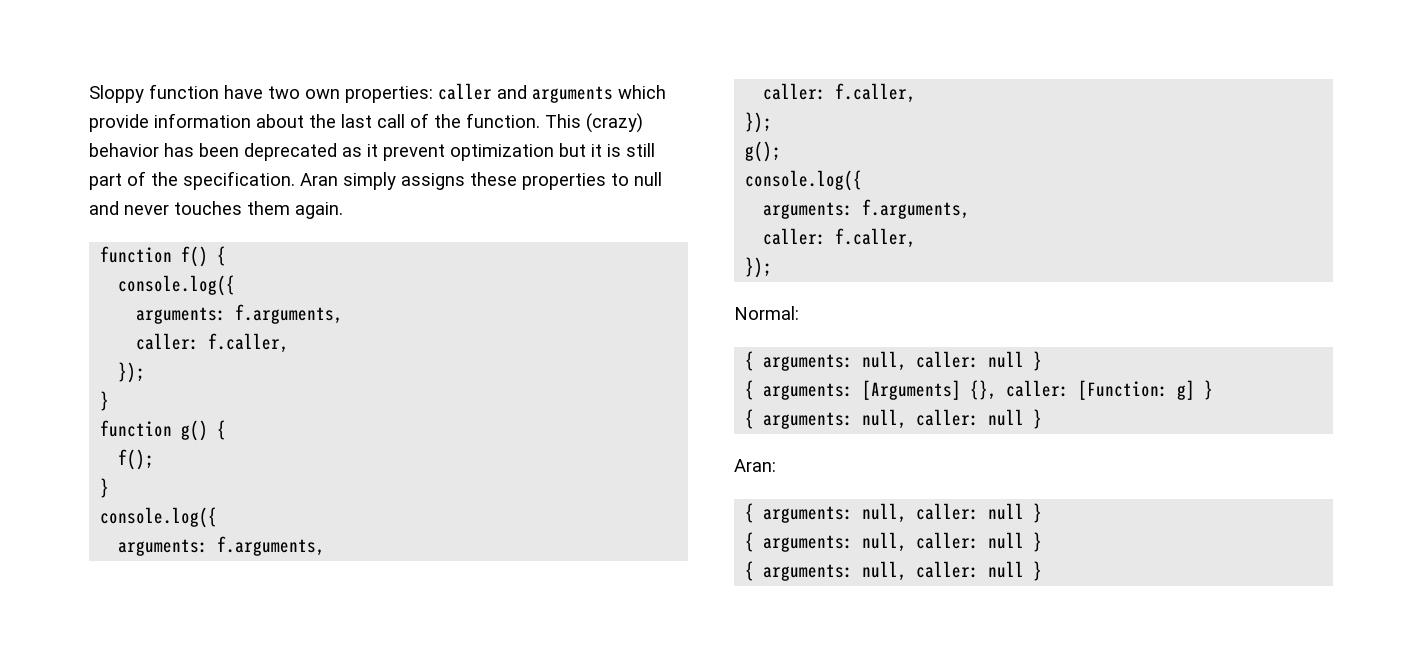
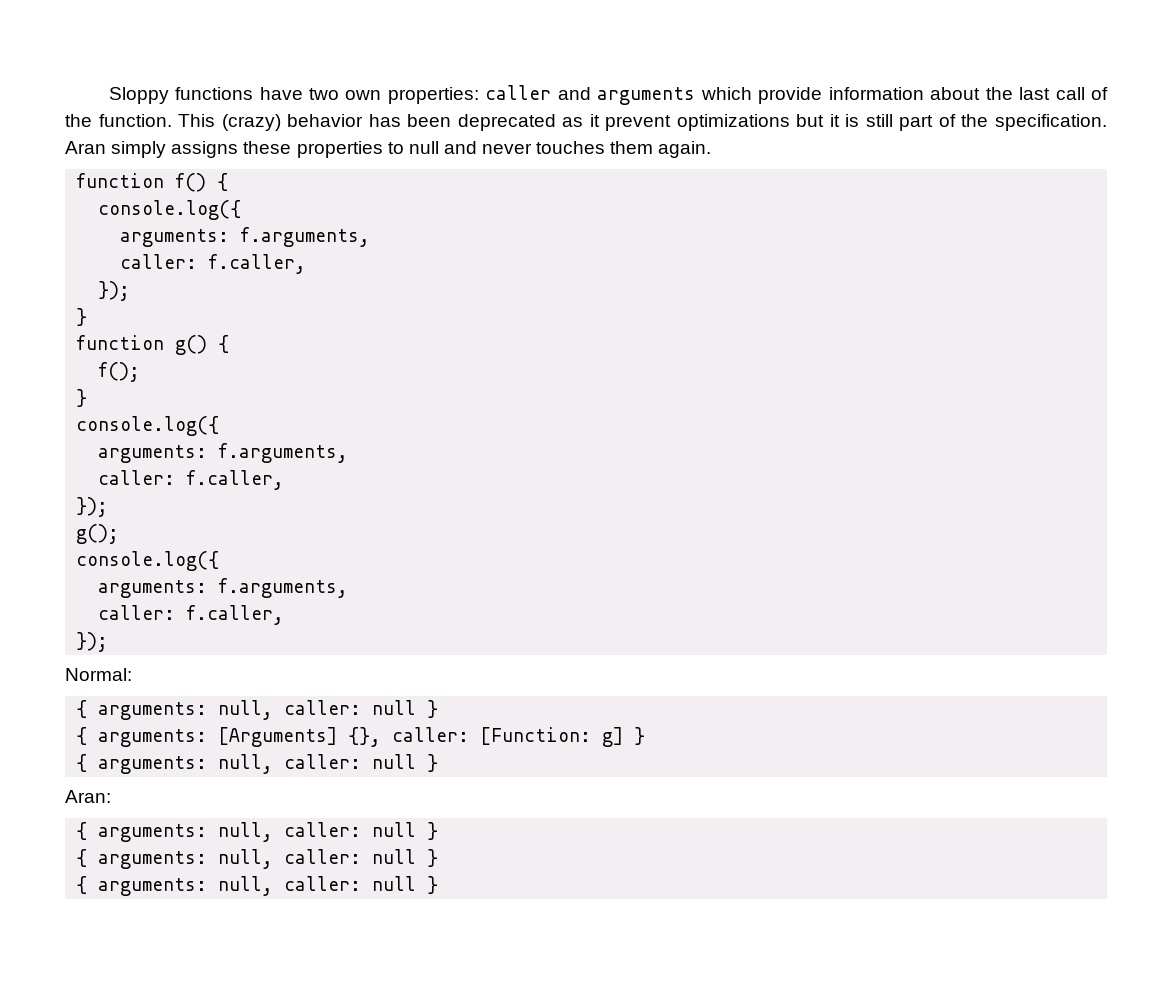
- Sloppy function have two own properties: caller and arguments which provide information about the last call of the function.
+ Sloppy functions have two own properties: caller and arguments which provide information about the last call of the function.
- This (crazy) behavior has been deprecated as it prevent optimization but it is still part of the specification.
+ This (crazy) behavior has been deprecated as it prevent optimizations but it is still part of the specification.

